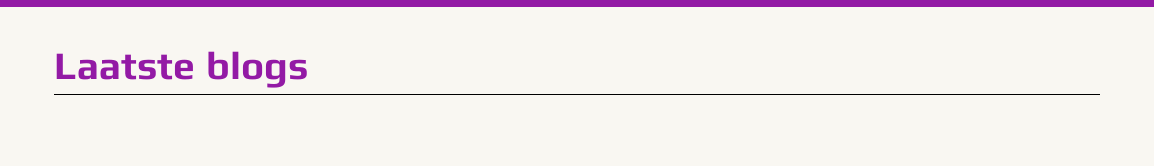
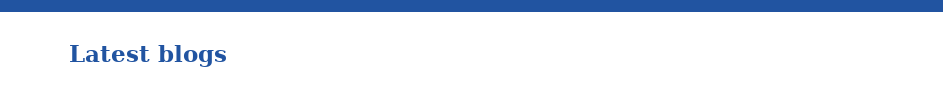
- Laatste blogs
+ Latest blogs

